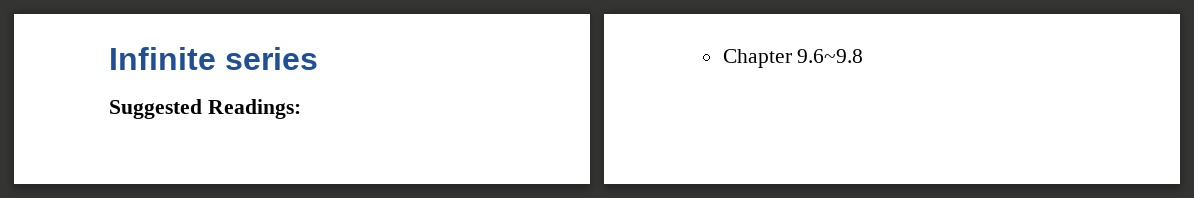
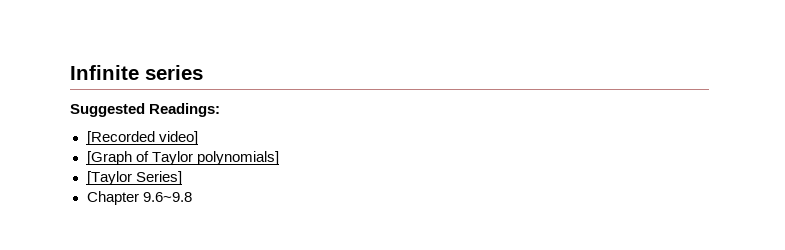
+ [Recorded video]
+ [Graph of Taylor polynomials]
+ [Taylor Series]

